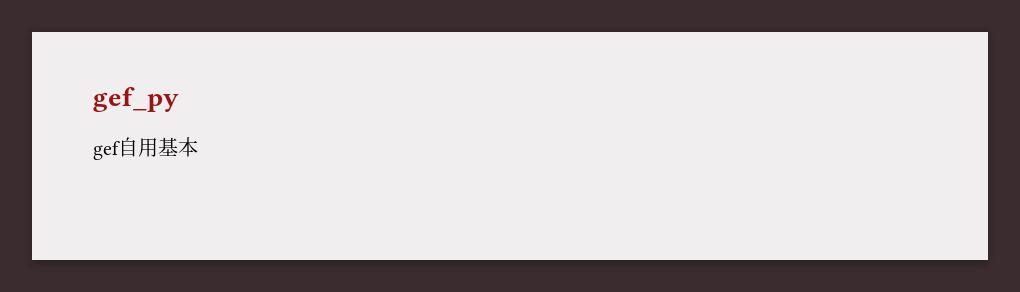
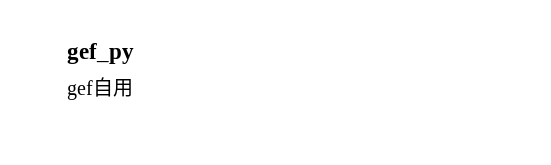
- gef自用基本
+ gef自用

